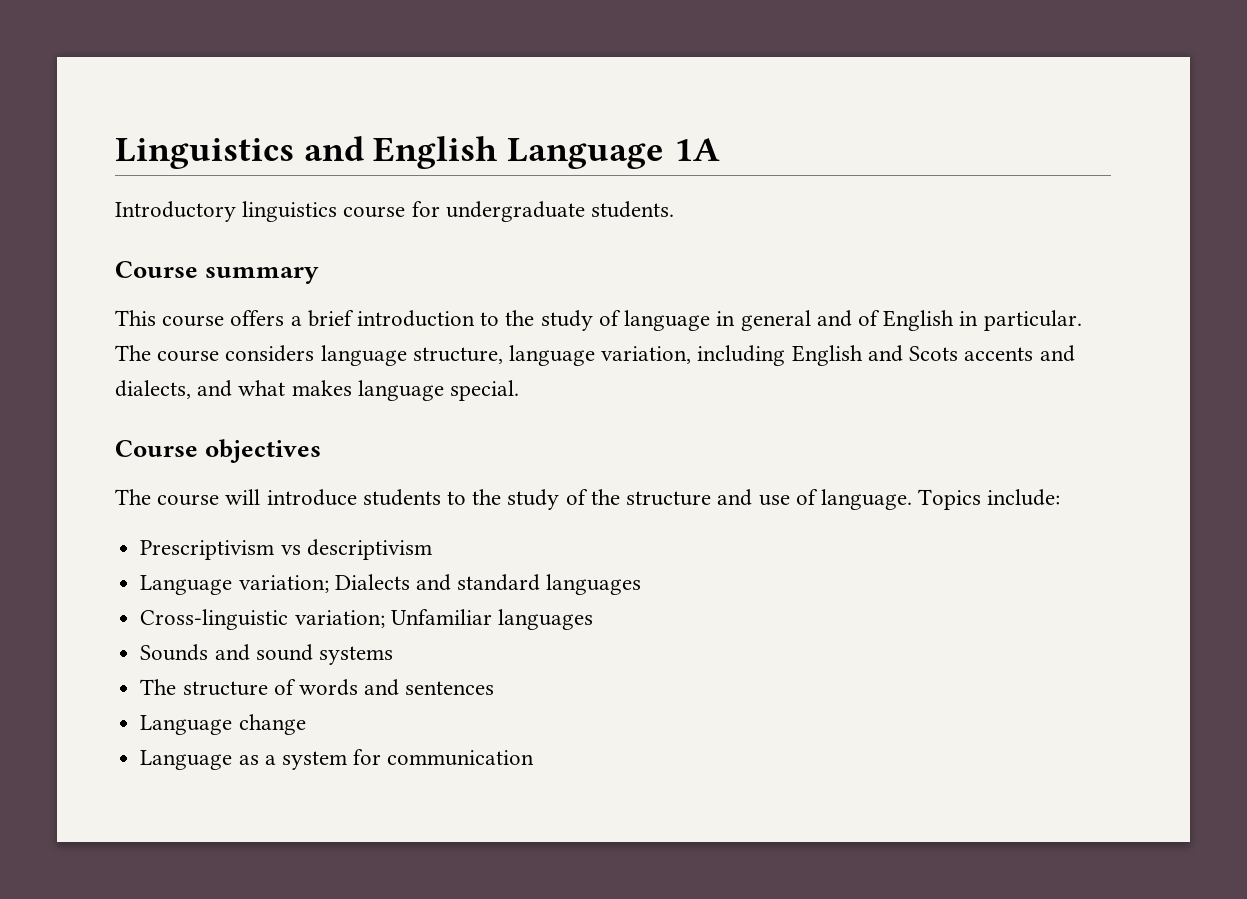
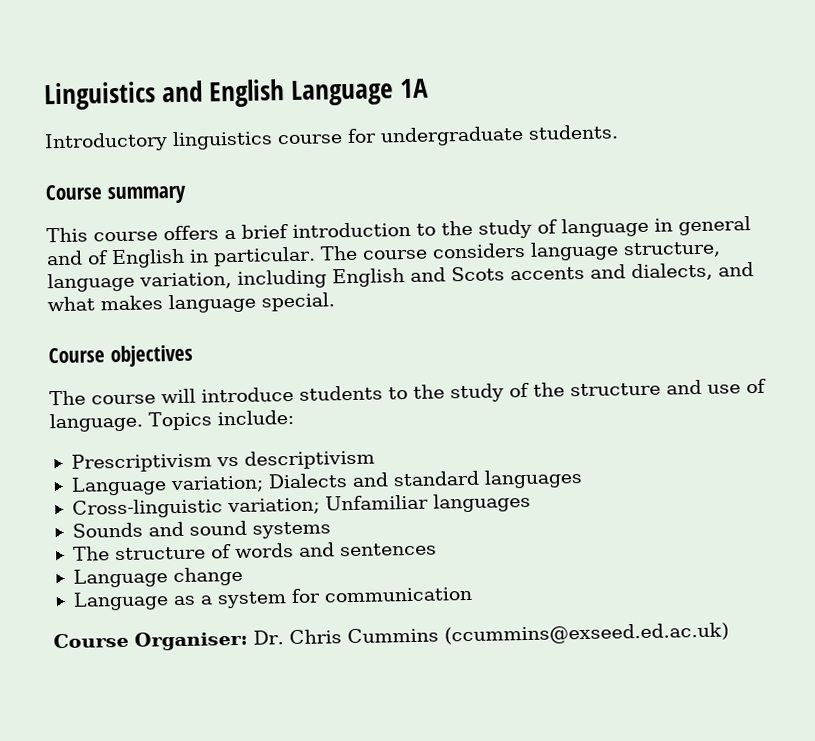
+ Course Organiser: Dr. Chris Cummins (ccummins@exseed.ed.ac.uk)

